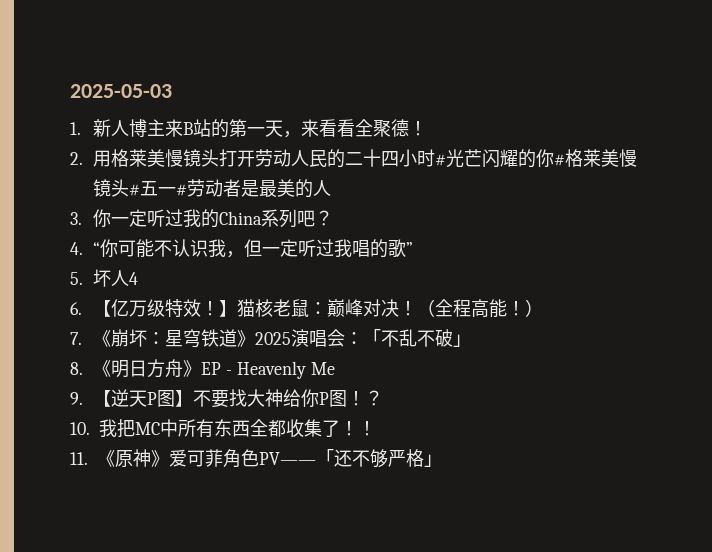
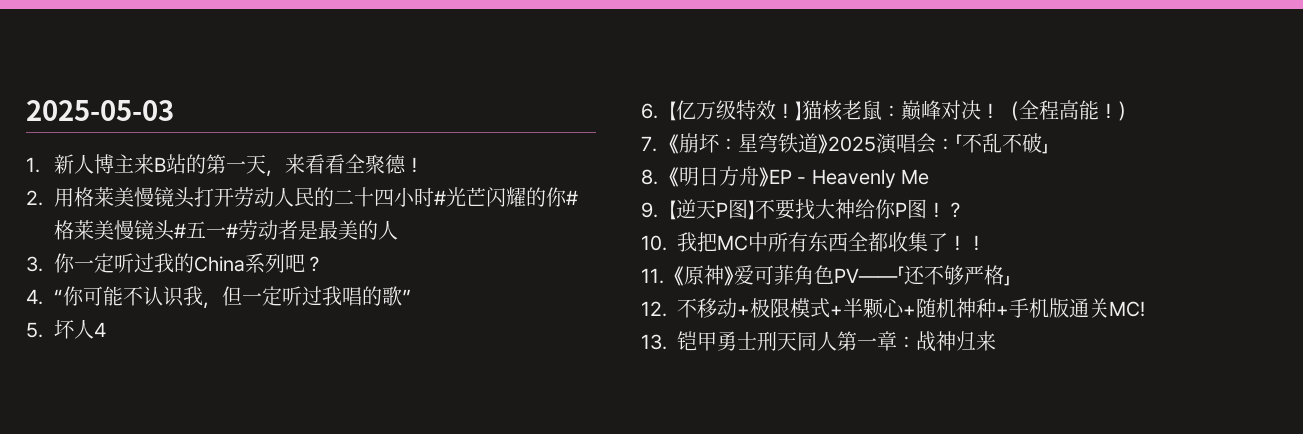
+ 12.不移动+极限模式+半颗心+随机神种+手机版通关MC!
+ 13.铠甲勇士刑天同人第一章：战神归来

